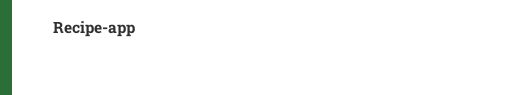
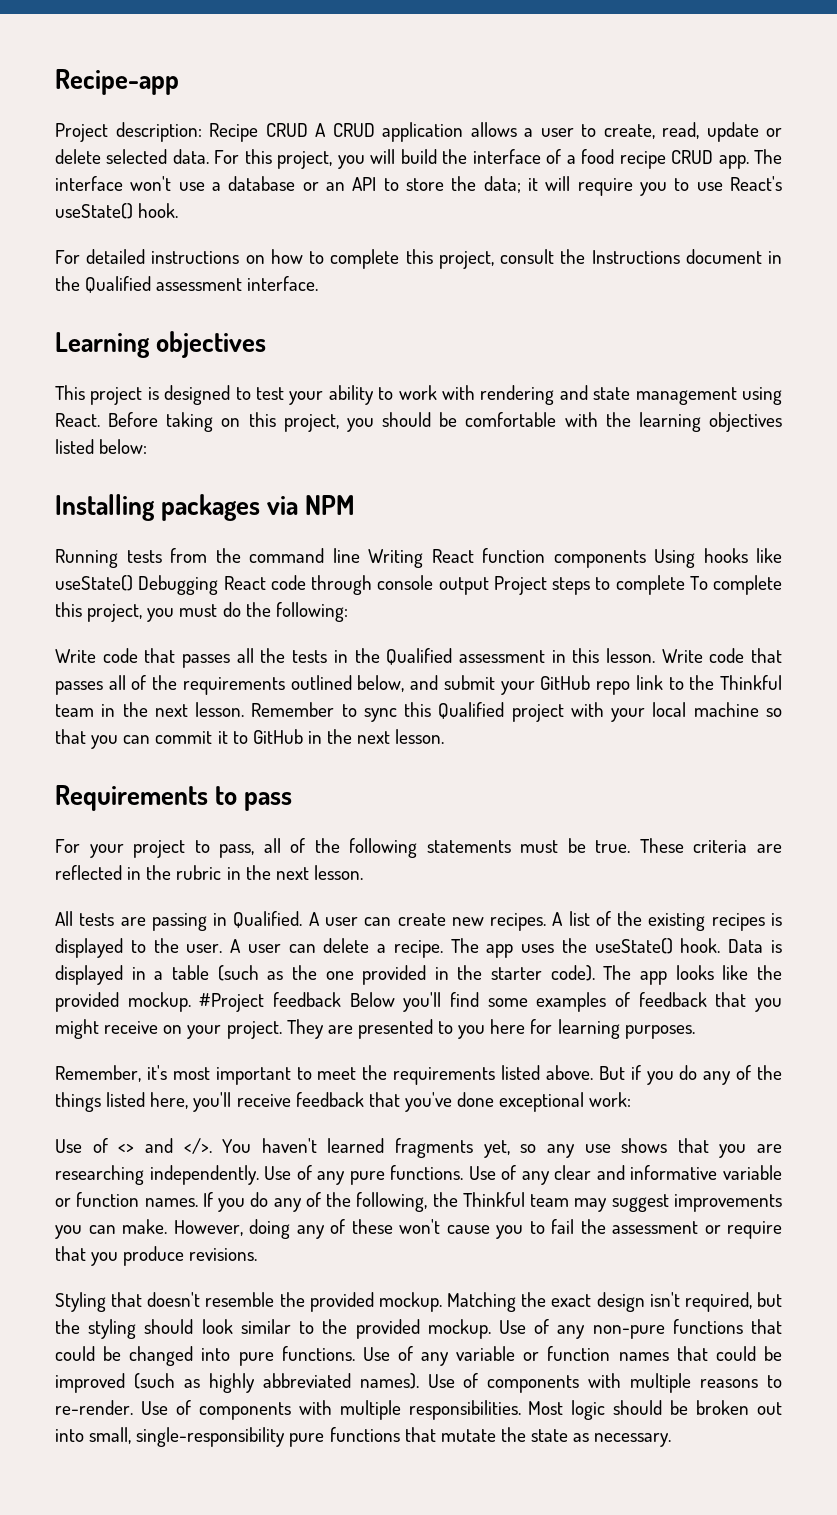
+ Project description: Recipe CRUD A CRUD application allows a user to create, read, update or delete selected data. For this project, you will build the interface of a food recipe CRUD app. The interface won't use a database or an API to store the data; it will require you to use React's useState() hook.
+ For detailed instructions on how to complete this project, consult the Instructions document in the Qualified assessment interface.
+ Learning objectives
+ This project is designed to test your ability to work with rendering and state management using React. Before taking on this project, you should be comfortable with the learning objectives listed below:
+ Installing packages via NPM
+ Running tests from the command line Writing React function components Using hooks like useState() Debugging React code through console output Project steps to complete To complete this project, you must do the following:
+ Write code that passes all the tests in the Qualified assessment in this lesson. Write code that passes all of the requirements outlined below, and submit your GitHub repo link to the Thinkful team in the next lesson. Remember to sync this Qualified project with your local machine so that you can commit it to GitHub in the next lesson.
+ Requirements to pass
+ For your project to pass, all of the following statements must be true. These criteria are reflected in the rubric in the next lesson.
+ All tests are passing in Qualified. A user can create new recipes. A list of the existing recipes is displayed to the user. A user can delete a recipe. The app uses the useState() hook. Data is displayed in a table (such as the one provided in the starter code). The app looks like the provided mockup. #Project feedback Below you'll find some examples of feedback that you might receive on your project. They are presented to you here for learning purposes.
+ Remember, it's most important to meet the requirements listed above. But if you do any of the things listed here, you'll receive feedback that you've done exceptional work:
+ Use of <> and </>. You haven't learned fragments yet, so any use shows that you are researching independently. Use of any pure functions. Use of any clear and informative variable or function names. If you do any of the following, the Thinkful team may suggest improvements you can make. However, doing any of these won't cause you to fail the assessment or require that you produce revisions.
+ Styling that doesn't resemble the provided mockup. Matching the exact design isn't required, but the styling should look similar to the provided mockup. Use of any non-pure functions that could be changed into pure functions. Use of any variable or function names that could be improved (such as highly abbreviated names). Use of components with multiple reasons to re-render. Use of components with multiple responsibilities. Most logic should be broken out into small, single-responsibility pure functions that mutate the state as necessary.

